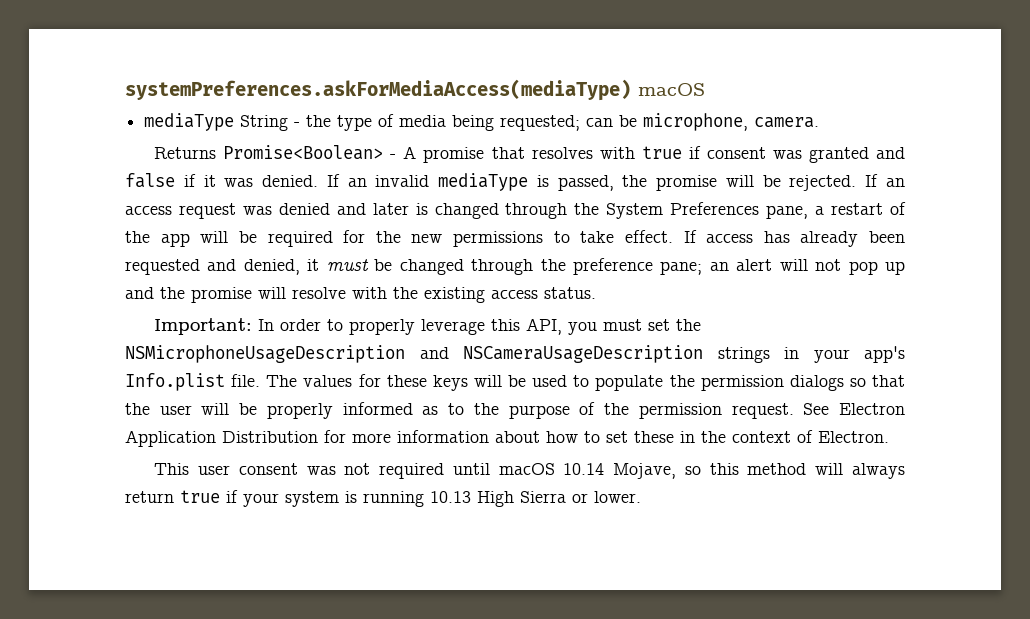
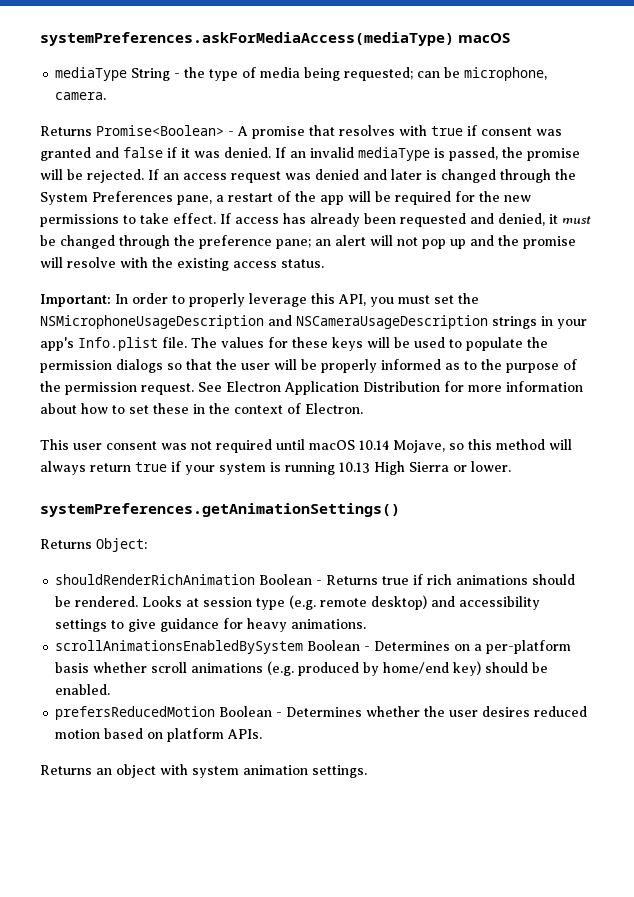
+ systemPreferences.getAnimationSettings()
+ Returns Object:
+ shouldRenderRichAnimation Boolean - Returns true if rich animations should be rendered. Looks at session type (e.g. remote desktop) and accessibility settings to give guidance for heavy animations.
+ scrollAnimationsEnabledBySystem Boolean - Determines on a per-platform basis whether scroll animations (e.g. produced by home/end key) should be enabled.
+ prefersReducedMotion Boolean - Determines whether the user desires reduced motion based on platform APIs.
+ Returns an object with system animation settings.

